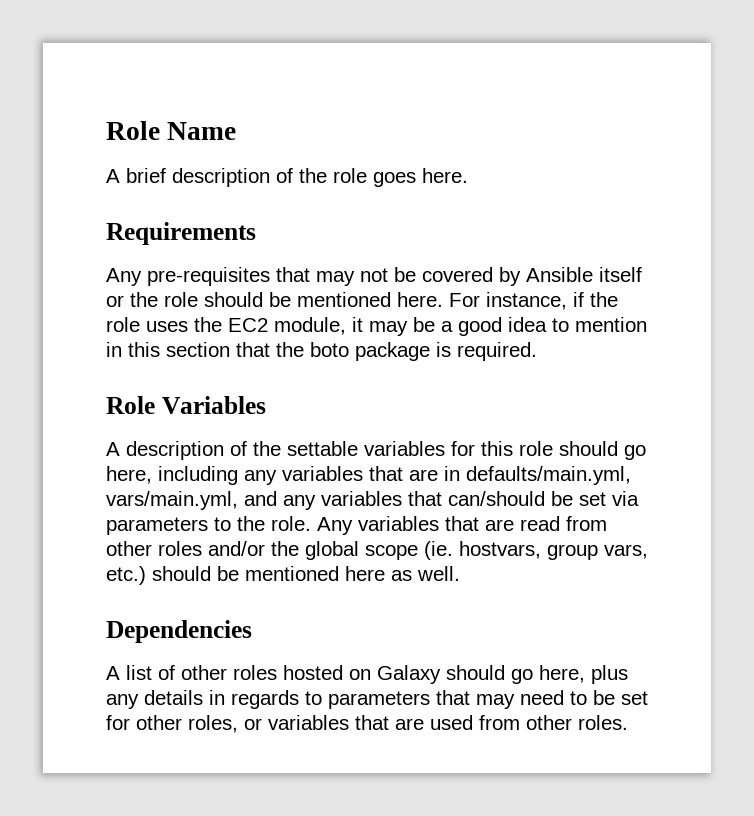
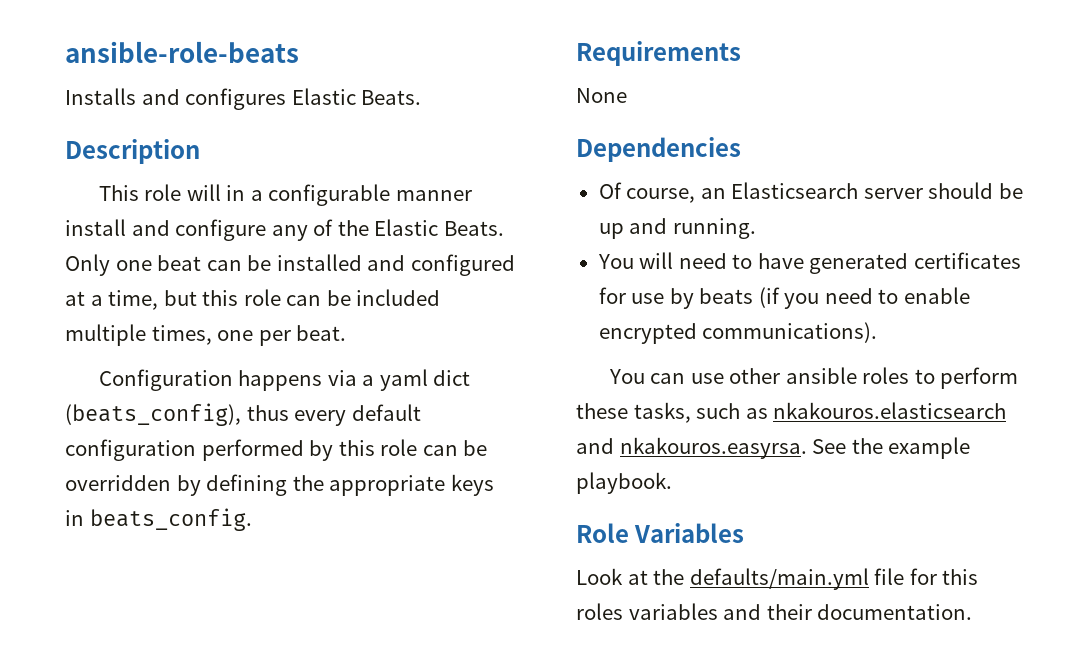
- Role Name
- A brief description of the role goes here.
+ ansible-role-beats
+ Installs and configures Elastic Beats.
+ Description
+ This role will in a configurable manner install and configure any of the Elastic Beats. Only one beat can be installed and configured at a time, but this role can be included multiple times, one per beat.
+ Configuration happens via a yaml dict (beats_config), thus every default configuration performed by this role can be overridden by defining the appropriate keys in beats_config.
  Requirements
- Any pre-requisites that may not be covered by Ansible itself or the role should be mentioned here. For instance, if the role uses the EC2 module, it may be a good idea to mention in this section that the boto package is required.
+ None
+ Dependencies
+ Of course, an Elasticsearch server should be up and running.
+ You will need to have generated certificates for use by beats (if you need to enable encrypted communications).
+ You can use other ansible roles to perform these tasks, such as nkakouros.elasticsearch and nkakouros.easyrsa. See the example playbook.
  Role Variables
- A description of the settable variables for this role should go here, including any variables that are in defaults/main.yml, vars/main.yml, and any variables that can/should be set via parameters to the role. Any variables that are read from other roles and/or the global scope (ie. hostvars, group vars, etc.) should be mentioned here as well.
- Dependencies
- A list of other roles hosted on Galaxy should go here, plus any details in regards to parameters that may need to be set for other roles, or variables that are used from other roles.
+ Look at the defaults/main.yml file for this roles variables and their documentation.

